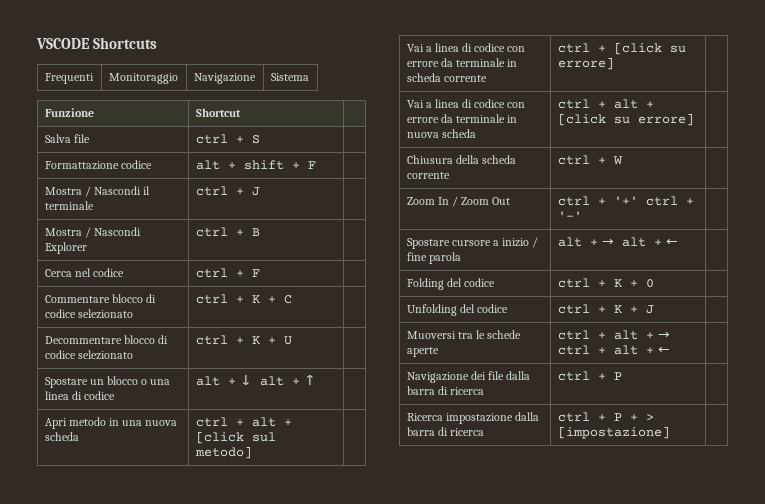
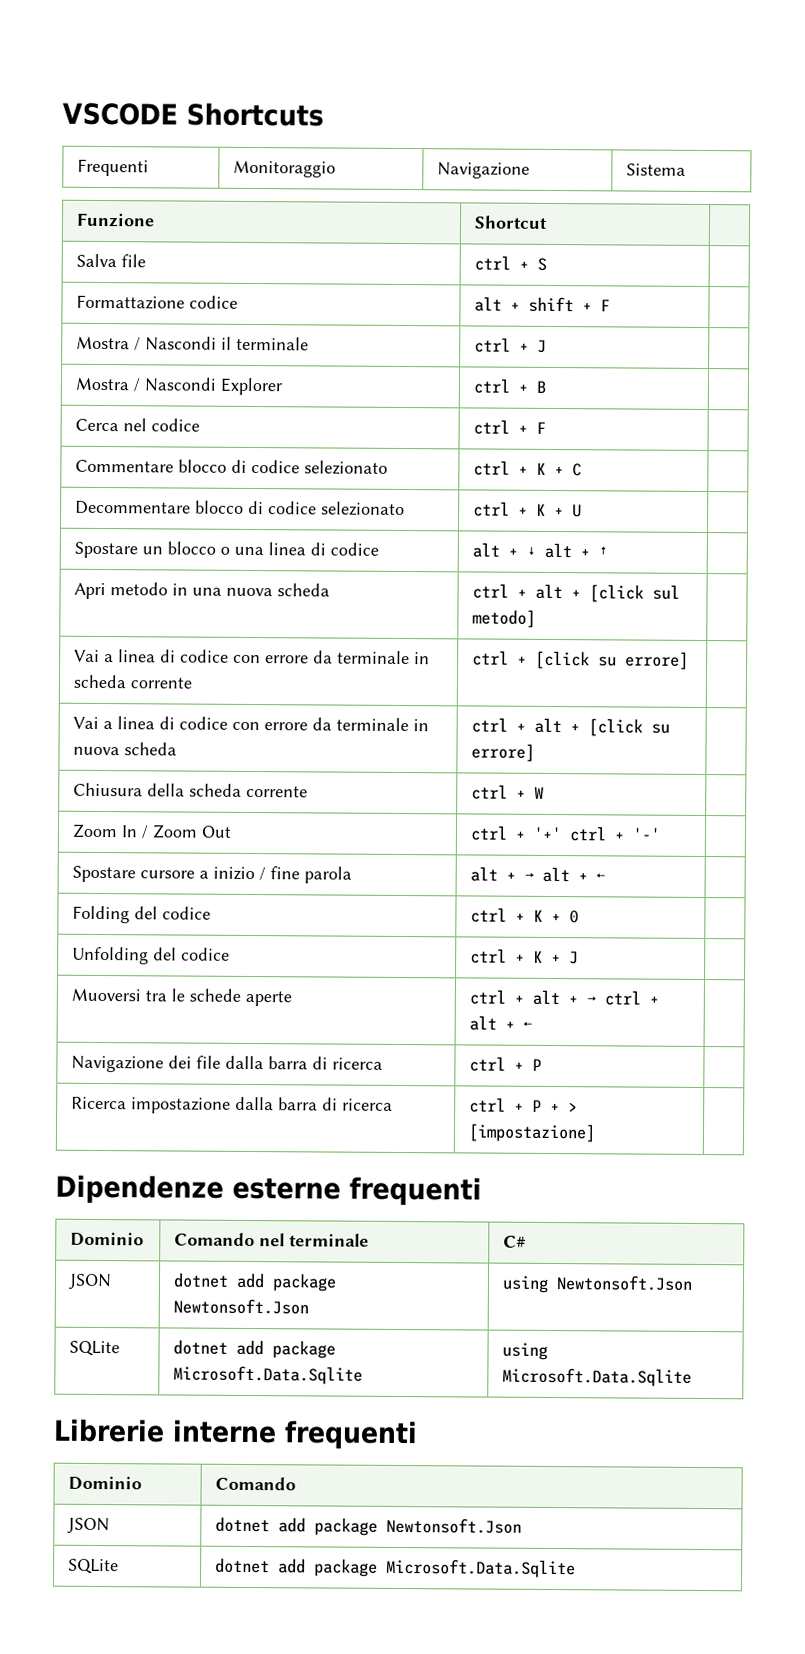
+ Dipendenze esterne frequenti
+ Dominio | Comando nel terminale | C#
+ JSON | dotnet add package Newtonsoft.Json | using Newtonsoft.Json
+ SQLite | dotnet add package Microsoft.Data.Sqlite | using Microsoft.Data.Sqlite
+ Librerie interne frequenti
+ Dominio | Comando
+ JSON | dotnet add package Newtonsoft.Json
+ SQLite | dotnet add package Microsoft.Data.Sqlite

